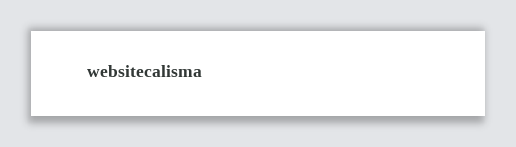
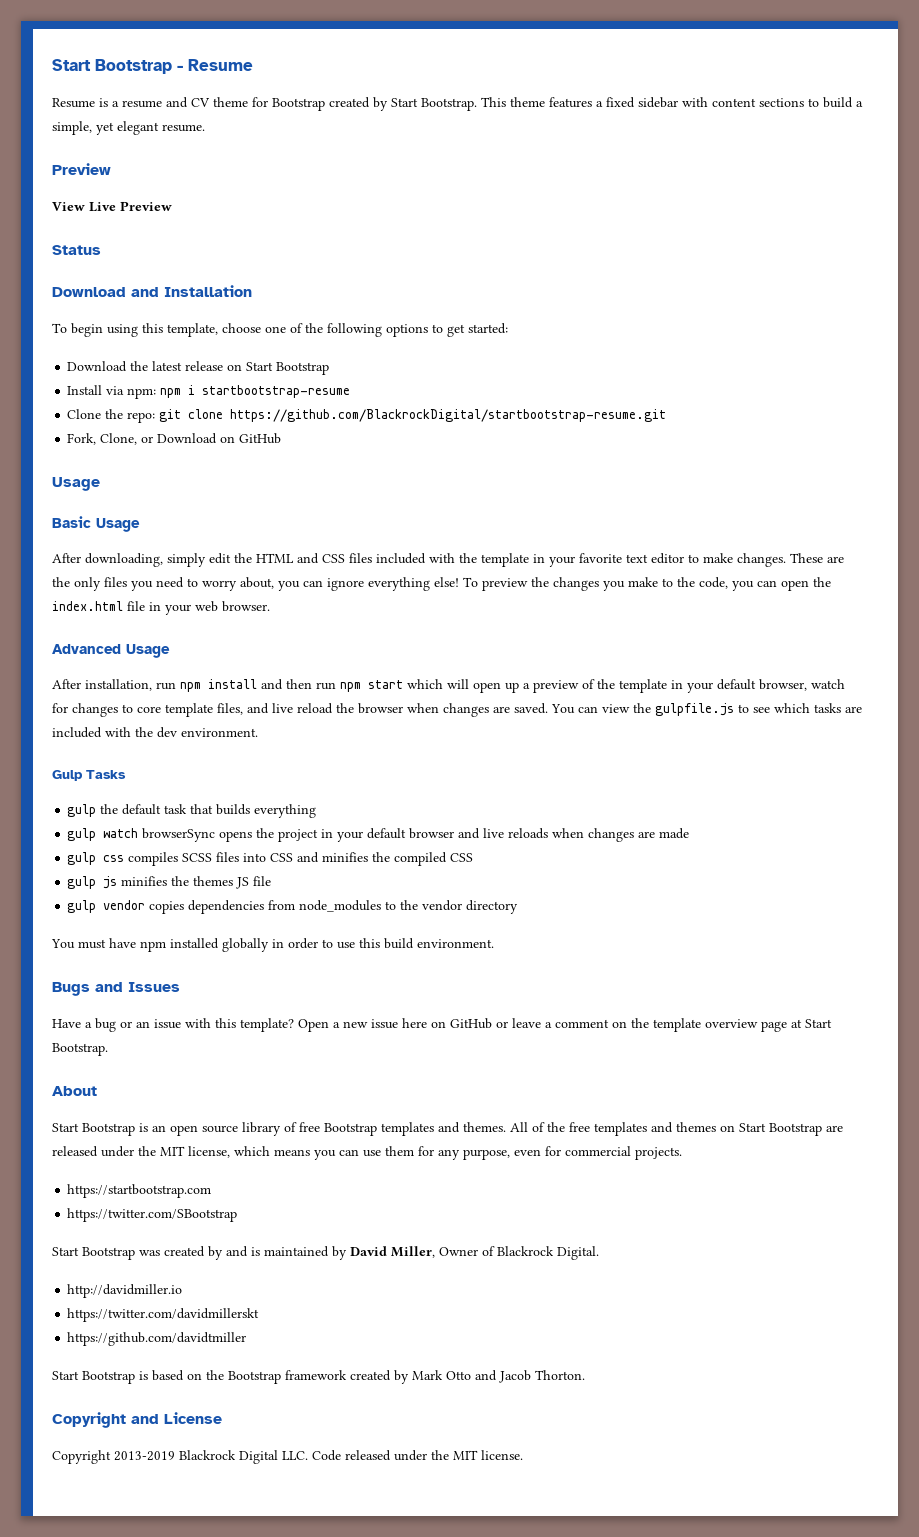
- websitecalisma
+ Start Bootstrap - Resume
+ Resume is a resume and CV theme for Bootstrap created by Start Bootstrap. This theme features a fixed sidebar with content sections to build a simple, yet elegant resume.
+ Preview
+ View Live Preview
+ Status
+ Download and Installation
+ To begin using this template, choose one of the following options to get started:
+ Download the latest release on Start Bootstrap
+ Install via npm: npm i startbootstrap-resume
+ Clone the repo: git clone https://github.com/BlackrockDigital/startbootstrap-resume.git
+ Fork, Clone, or Download on GitHub
+ Usage
+ Basic Usage
+ After downloading, simply edit the HTML and CSS files included with the template in your favorite text editor to make changes. These are the only files you need to worry about, you can ignore everything else! To preview the changes you make to the code, you can open the index.html file in your web browser.
+ Advanced Usage
+ After installation, run npm install and then run npm start which will open up a preview of the template in your default browser, watch for changes to core template files, and live reload the browser when changes are saved. You can view the gulpfile.js to see which tasks are included with the dev environment.
+ Gulp Tasks
+ gulp the default task that builds everything
+ gulp watch browserSync opens the project in your default browser and live reloads when changes are made
+ gulp css compiles SCSS files into CSS and minifies the compiled CSS
+ gulp js minifies the themes JS file
+ gulp vendor copies dependencies from node_modules to the vendor directory
+ You must have npm installed globally in order to use this build environment.
+ Bugs and Issues
+ Have a bug or an issue with this template? Open a new issue here on GitHub or leave a comment on the template overview page at Start Bootstrap.
+ About
+ Start Bootstrap is an open source library of free Bootstrap templates and themes. All of the free templates and themes on Start Bootstrap are released under the MIT license, which means you can use them for any purpose, even for commercial projects.
+ https://startbootstrap.com
+ https://twitter.com/SBootstrap
+ Start Bootstrap was created by and is maintained by David Miller, Owner of Blackrock Digital.
+ http://davidmiller.io
+ https://twitter.com/davidmillerskt
+ https://github.com/davidtmiller
+ Start Bootstrap is based on the Bootstrap framework created by Mark Otto and Jacob Thorton.
+ Copyright and License
+ Copyright 2013-2019 Blackrock Digital LLC. Code released under the MIT license.

